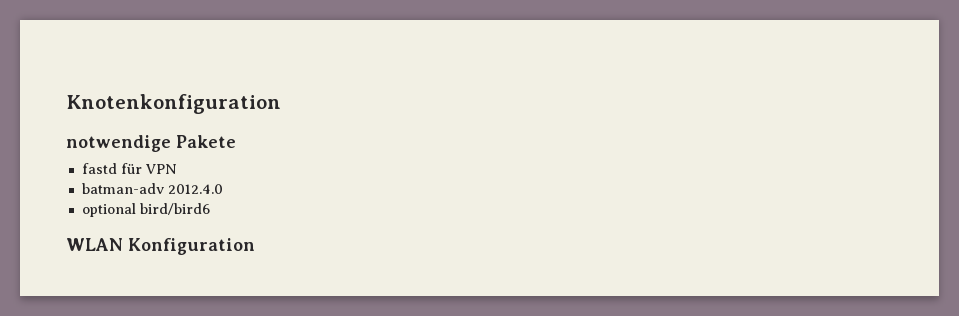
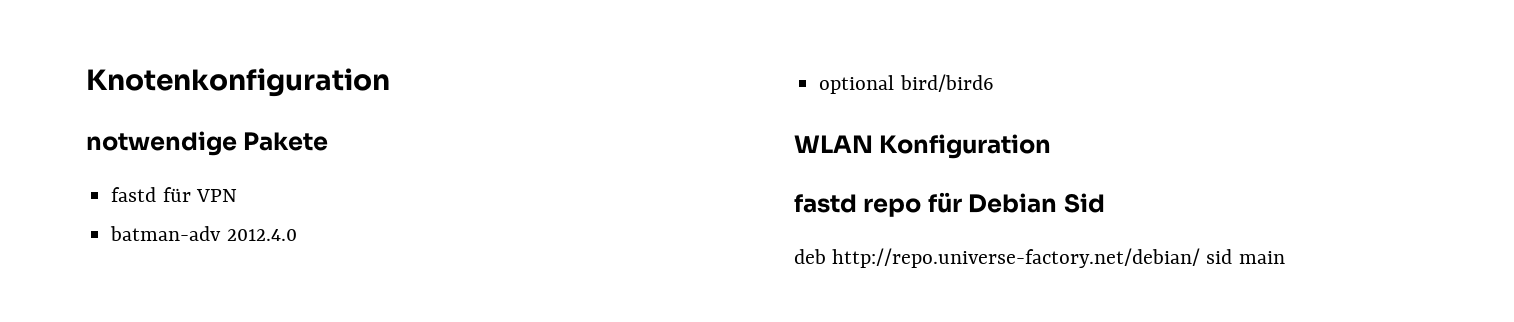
+ fastd repo für Debian Sid
+ deb http://repo.universe-factory.net/debian/ sid main

